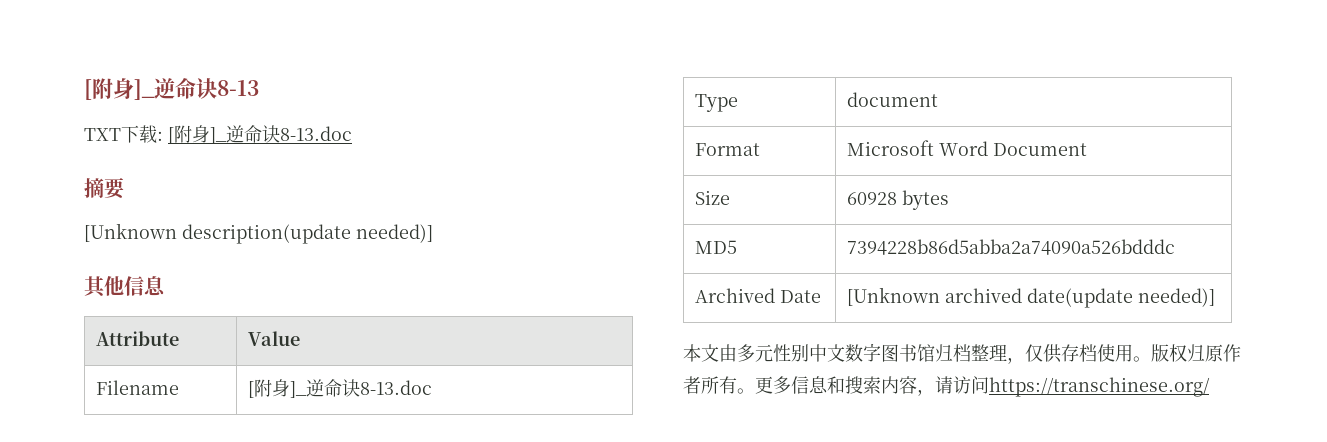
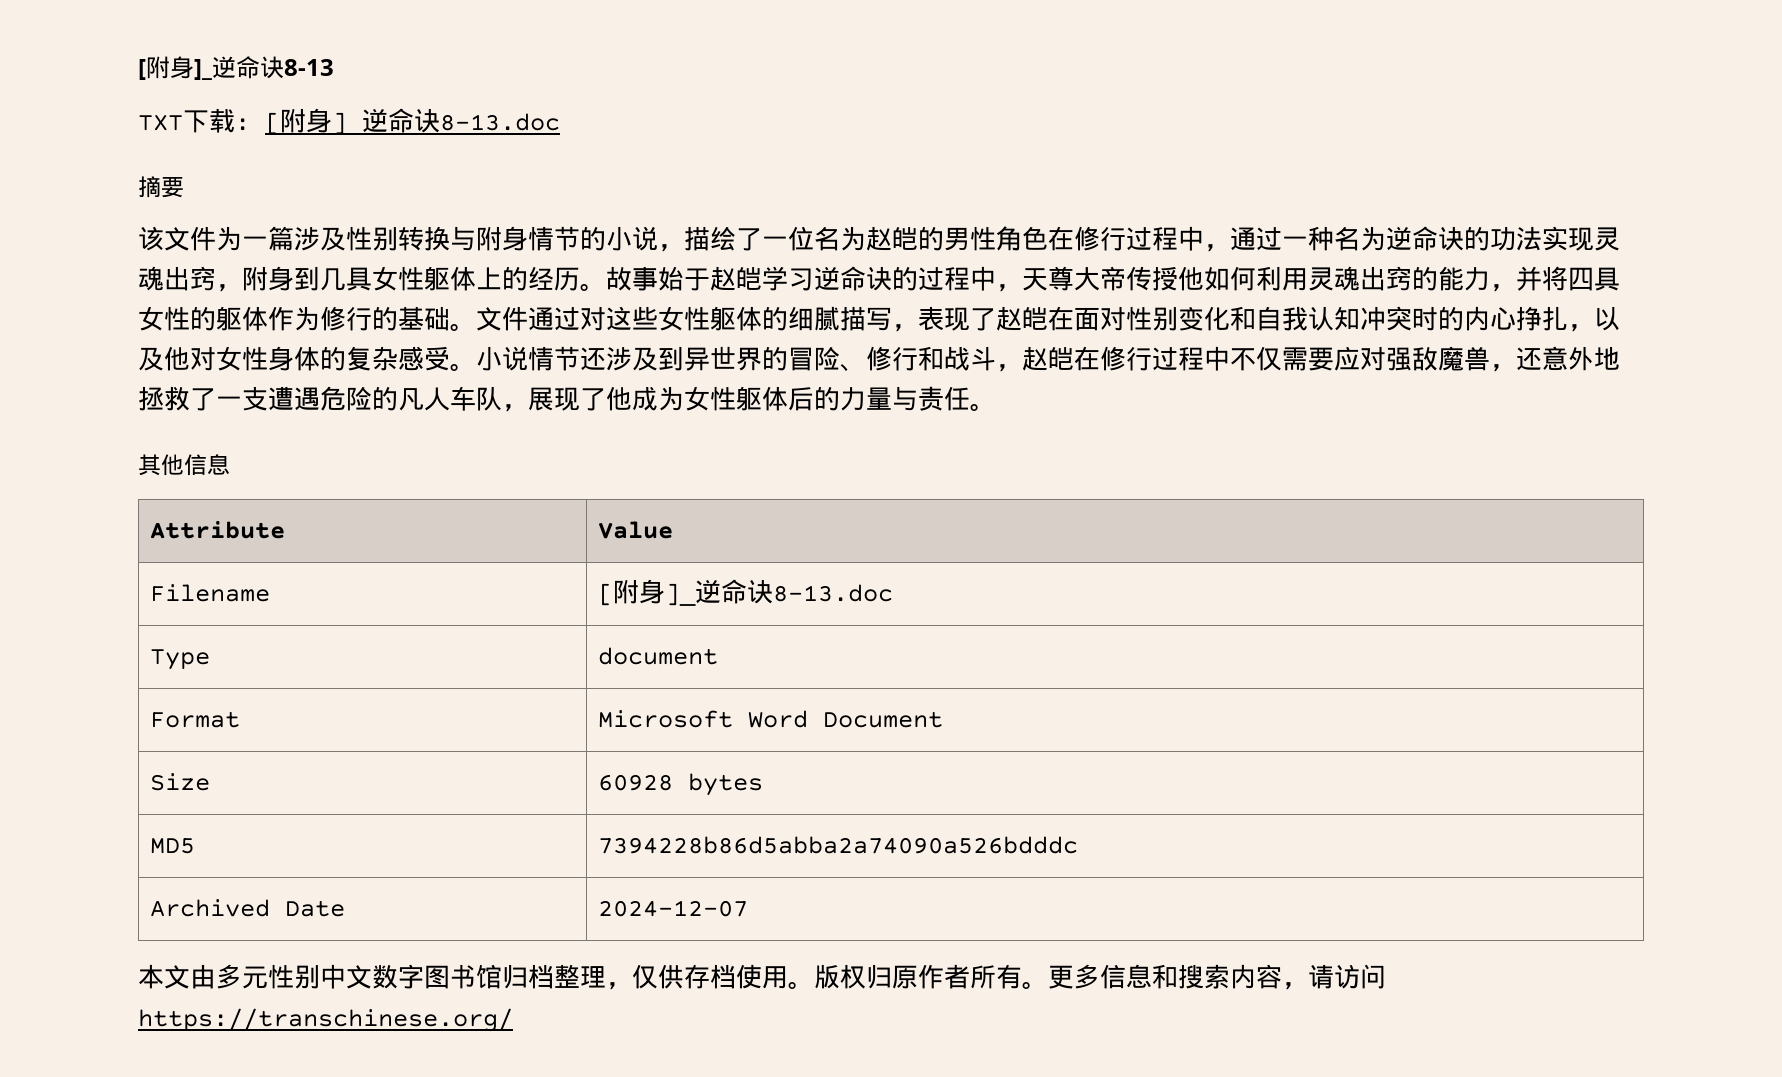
- [Unknown description(update needed)]
+ 该文件为一篇涉及性别转换与附身情节的小说，描绘了一位名为赵皑的男性角色在修行过程中，通过一种名为逆命诀的功法实现灵魂出窍，附身到几具女性躯体上的经历。故事始于赵皑学习逆命诀的过程中，天尊大帝传授他如何利用灵魂出窍的能力，并将四具女性的躯体作为修行的基础。文件通过对这些女性躯体的细腻描写，表现了赵皑在面对性别变化和自我认知冲突时的内心挣扎，以及他对女性身体的复杂感受。小说情节还涉及到异世界的冒险、修行和战斗，赵皑在修行过程中不仅需要应对强敌魔兽，还意外地拯救了一支遭遇危险的凡人车队，展现了他成为女性躯体后的力量与责任。
- Archived Date | [Unknown archived date(update needed)]
+ Archived Date | 2024-12-07

